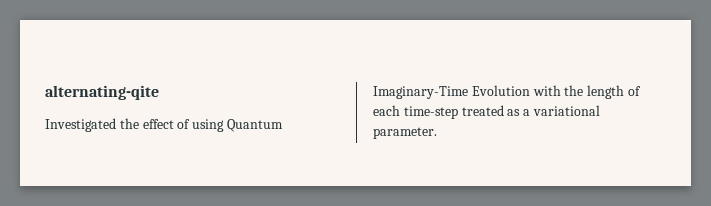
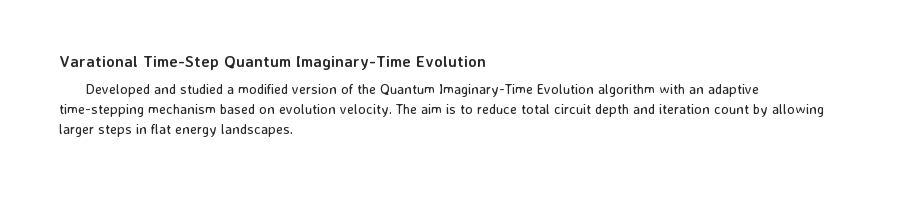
- alternating-qite
- Investigated the effect of using Quantum Imaginary-Time Evolution with the length of each time-step treated as a variational parameter.
+ Varational Time-Step Quantum Imaginary-Time Evolution
+ Developed and studied a modified version of the Quantum Imaginary-Time Evolution algorithm with an adaptive time-stepping mechanism based on evolution velocity. The aim is to reduce total circuit depth and iteration count by allowing larger steps in flat energy landscapes.

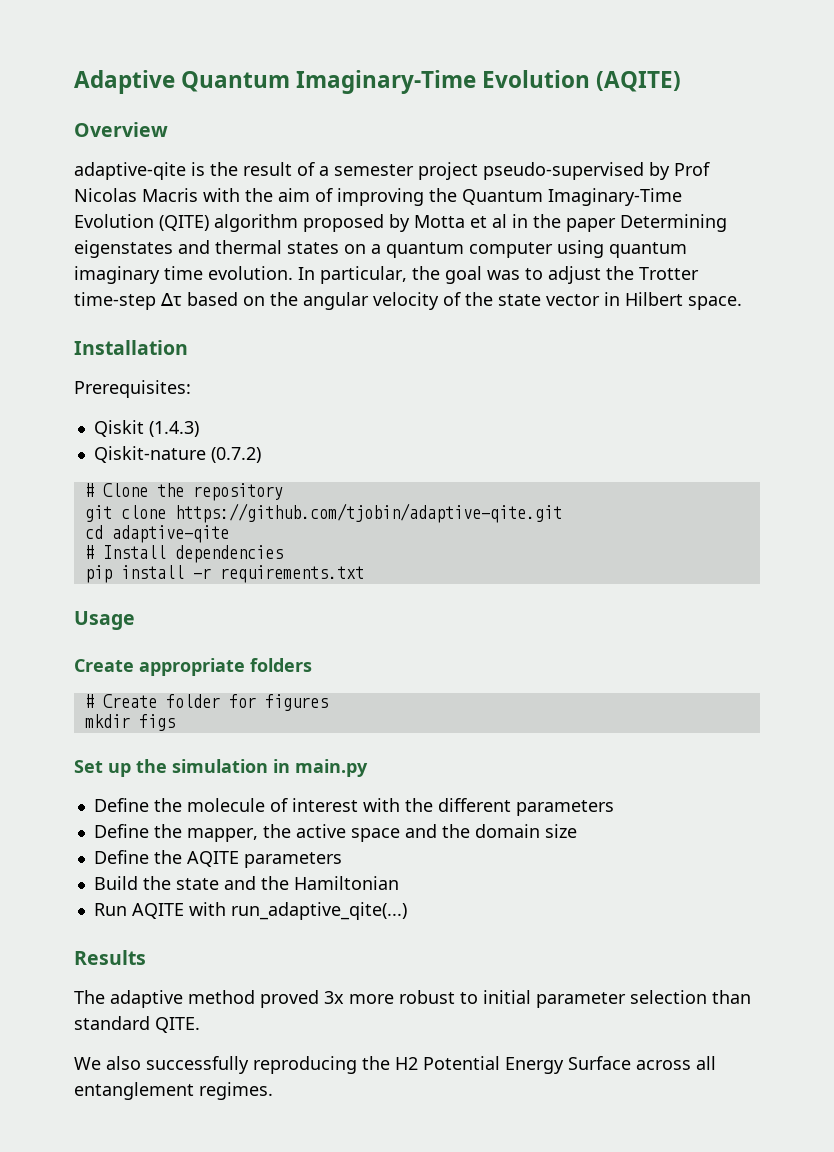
- Varational Time-Step Quantum Imaginary-Time Evolution
- Developed and studied a modified version of the Quantum Imaginary-Time Evolution algorithm with an adaptive time-stepping mechanism based on evolution velocity. The aim is to reduce total circuit depth and iteration count by allowing larger steps in flat energy landscapes.
+ Adaptive Quantum Imaginary-Time Evolution (AQITE)
+ Overview
+ adaptive-qite is the result of a semester project pseudo-supervised by Prof Nicolas Macris with the aim of improving the Quantum Imaginary-Time Evolution (QITE) algorithm proposed by Motta et al in the paper Determining eigenstates and thermal states on a quantum computer using quantum imaginary time evolution. In particular, the goal was to adjust the Trotter time-step ∆τ based on the angular velocity of the state vector in Hilbert space.
+ Installation
+ Prerequisites:
+ Qiskit (1.4.3)
+ Qiskit-nature (0.7.2)
+ # Clone the repository
+ git clone https://github.com/tjobin/adaptive-qite.git
+ cd adaptive-qite
+ # Install dependencies
+ pip install -r requirements.txt
+ Usage
+ Create appropriate folders
+ # Create folder for figures
+ mkdir figs
+ Set up the simulation in main.py
+ Define the molecule of interest with the different parameters
+ Define the mapper, the active space and the domain size
+ Define the AQITE parameters
+ Build the state and the Hamiltonian
+ Run AQITE with run_adaptive_qite(...)
+ Results
+ The adaptive method proved 3x more robust to initial parameter selection than standard QITE.
+ We also successfully reproducing the H2 Potential Energy Surface across all entanglement regimes.

